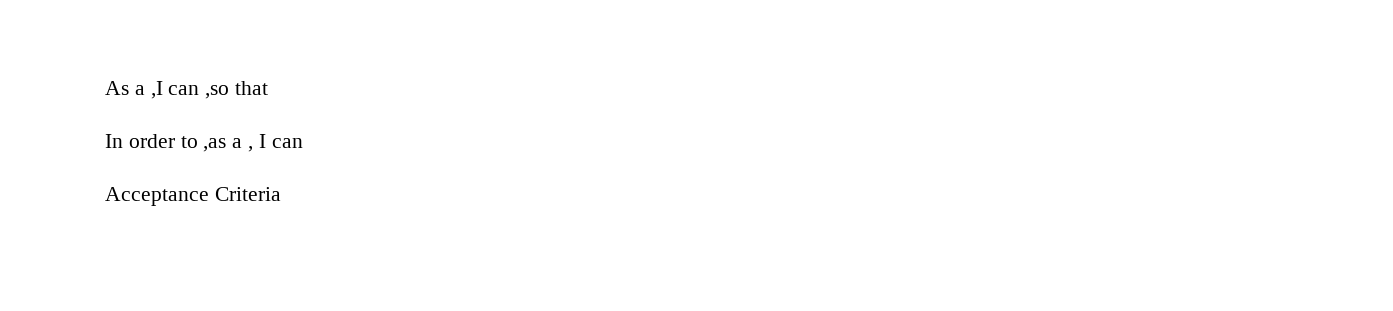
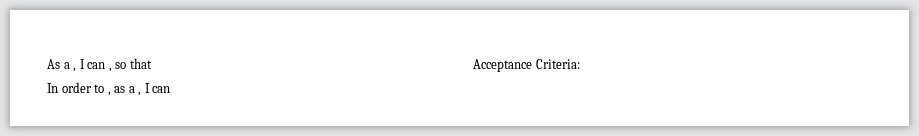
- As a ,I can ,so that
+ As a , I can , so that
- In order to ,as a , I can
+ In order to , as a , I can
- Acceptance Criteria
+ Acceptance Criteria:

